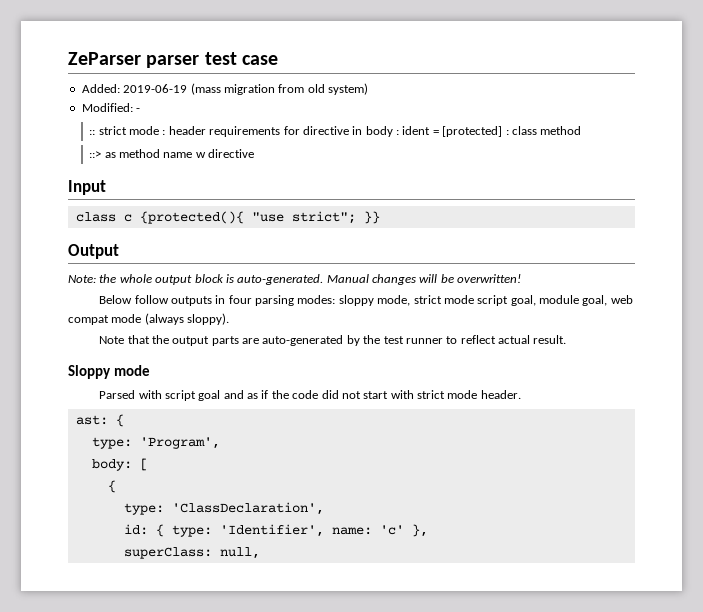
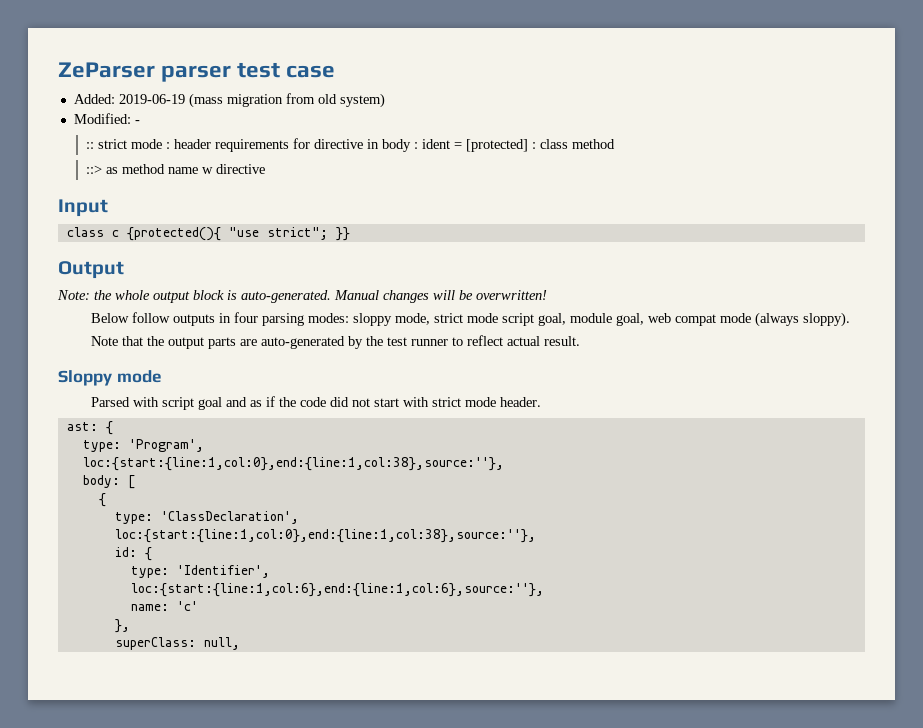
  type: 'Program',
+ loc:{start:{line:1,col:0},end:{line:1,col:38},source:''},
  type: 'ClassDeclaration',
+ loc:{start:{line:1,col:0},end:{line:1,col:38},source:''},
- id: { type: 'Identifier', name: 'c' },
+ id: {
+ type: 'Identifier',
+ loc:{start:{line:1,col:6},end:{line:1,col:6},source:''},
+ name: 'c'
+ },

